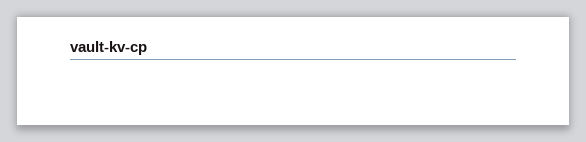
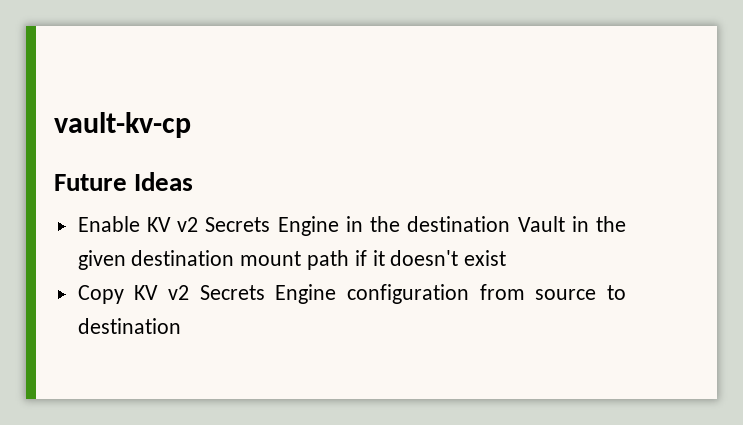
+ Future Ideas
+ Enable KV v2 Secrets Engine in the destination Vault in the given destination mount path if it doesn't exist
+ Copy KV v2 Secrets Engine configuration from source to destination

